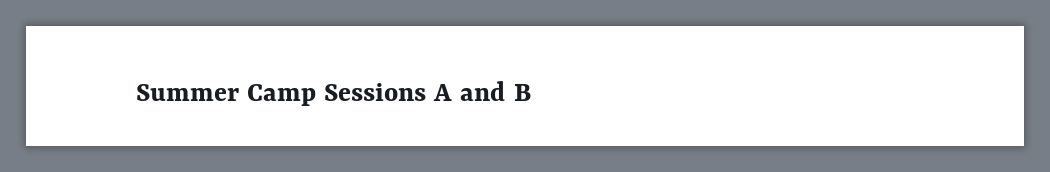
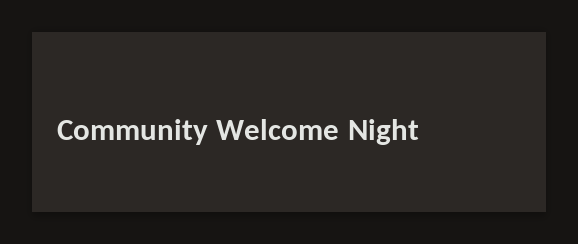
- Summer Camp Sessions A and B
+ Community Welcome Night

